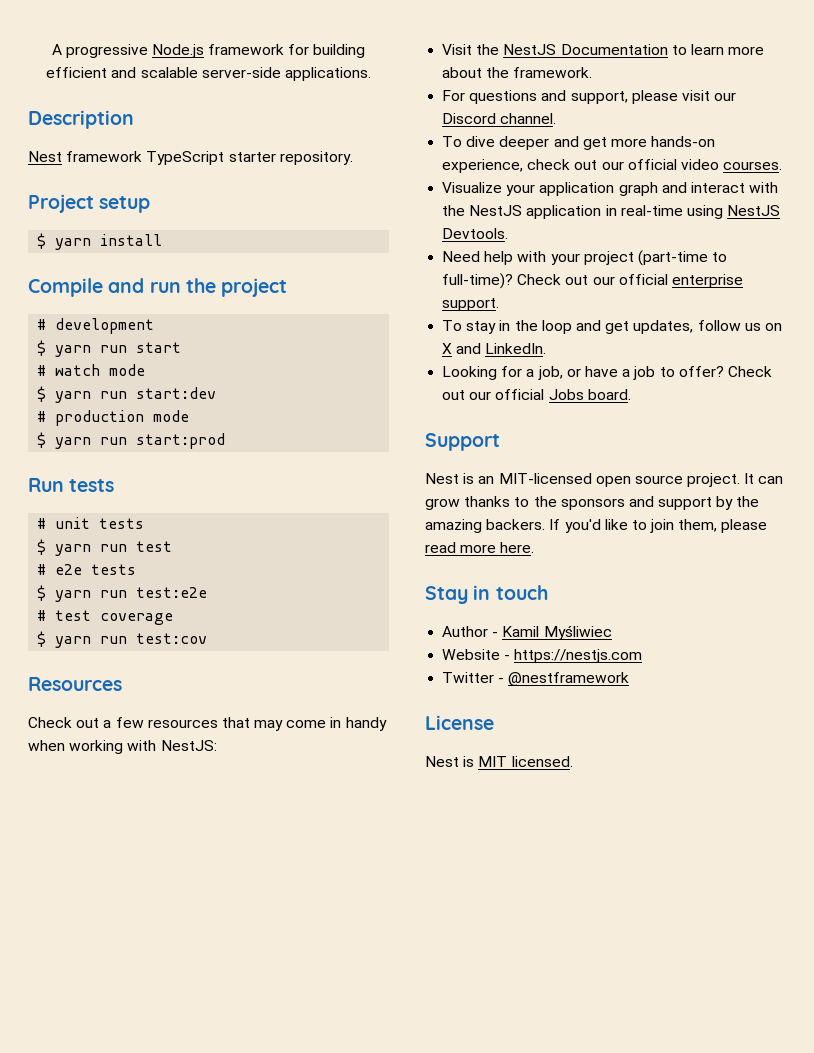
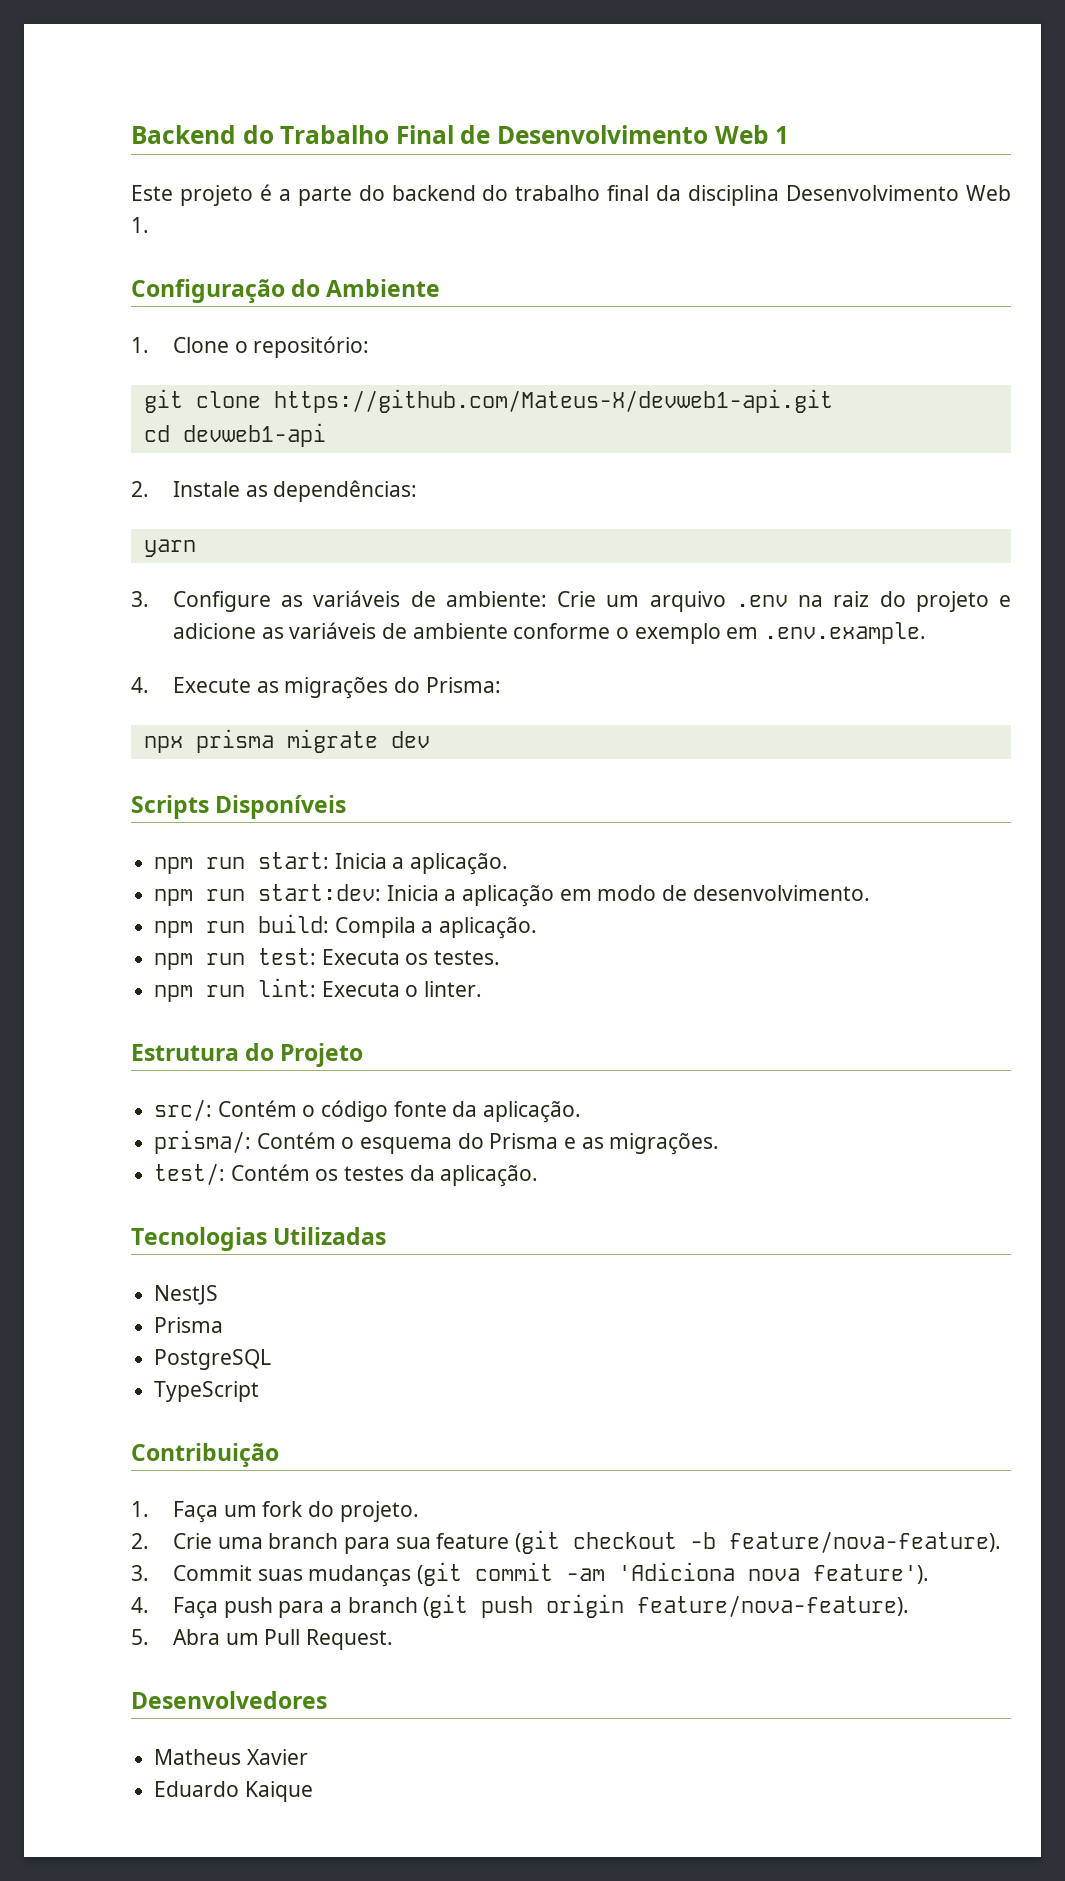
- A progressive Node.js framework for building efficient and scalable server-side applications.
- Description
- Nest framework TypeScript starter repository.
- Project setup
- $ yarn install
- Compile and run the project
- # development
- $ yarn run start
- # watch mode
- $ yarn run start:dev
- # production mode
- $ yarn run start:prod
- Run tests
- # unit tests
- $ yarn run test
- # e2e tests
- $ yarn run test:e2e
- # test coverage
- $ yarn run test:cov
- Resources
- Check out a few resources that may come in handy when working with NestJS:
- Visit the NestJS Documentation to learn more about the framework.
- For questions and support, please visit our Discord channel.
- To dive deeper and get more hands-on experience, check out our official video courses.
- Visualize your application graph and interact with the NestJS application in real-time using NestJS Devtools.
- Need help with your project (part-time to full-time)? Check out our official enterprise support.
- To stay in the loop and get updates, follow us on X and LinkedIn.
- Looking for a job, or have a job to offer? Check out our official Jobs board.
- Support
- Nest is an MIT-licensed open source project. It can grow thanks to the sponsors and support by the amazing backers. If you'd like to join them, please read more here.
- Stay in touch
- Author - Kamil Myśliwiec
- Website - https://nestjs.com
- Twitter - @nestframework
- License
- Nest is MIT licensed.
+ Backend do Trabalho Final de Desenvolvimento Web 1
+ Este projeto é a parte do backend do trabalho final da disciplina Desenvolvimento Web 1.
+ Configuração do Ambiente
+ 1. Clone o repositório:
+ git clone https://github.com/Mateus-X/devweb1-api.git
+ cd devweb1-api
+ 2. Instale as dependências:
+ yarn
+ 3. Configure as variáveis de ambiente: Crie um arquivo .env na raiz do projeto e adicione as variáveis de ambiente conforme o exemplo em .env.example.
+ 4. Execute as migrações do Prisma:
+ npx prisma migrate dev
+ Scripts Disponíveis
+ npm run start: Inicia a aplicação.
+ npm run start:dev: Inicia a aplicação em modo de desenvolvimento.
+ npm run build: Compila a aplicação.
+ npm run test: Executa os testes.
+ npm run lint: Executa o linter.
+ Estrutura do Projeto
+ src/: Contém o código fonte da aplicação.
+ prisma/: Contém o esquema do Prisma e as migrações.
+ test/: Contém os testes da aplicação.
+ Tecnologias Utilizadas
+ NestJS
+ Prisma
+ PostgreSQL
+ TypeScript
+ Contribuição
+ 1. Faça um fork do projeto.
+ 2. Crie uma branch para sua feature (git checkout -b feature/nova-feature).
+ 3. Commit suas mudanças (git commit -am 'Adiciona nova feature').
+ 4. Faça push para a branch (git push origin feature/nova-feature).
+ 5. Abra um Pull Request.
+ Desenvolvedores
+ Matheus Xavier
+ Eduardo Kaique

